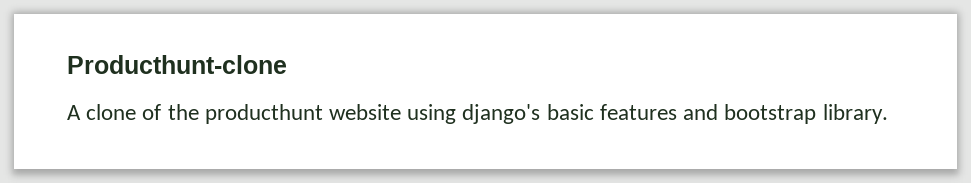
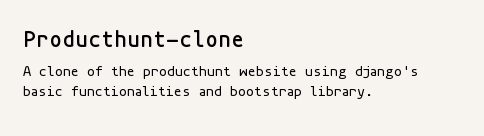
- A clone of the producthunt website using django's basic features and bootstrap library.
+ A clone of the producthunt website using django's basic functionalities and bootstrap library.

